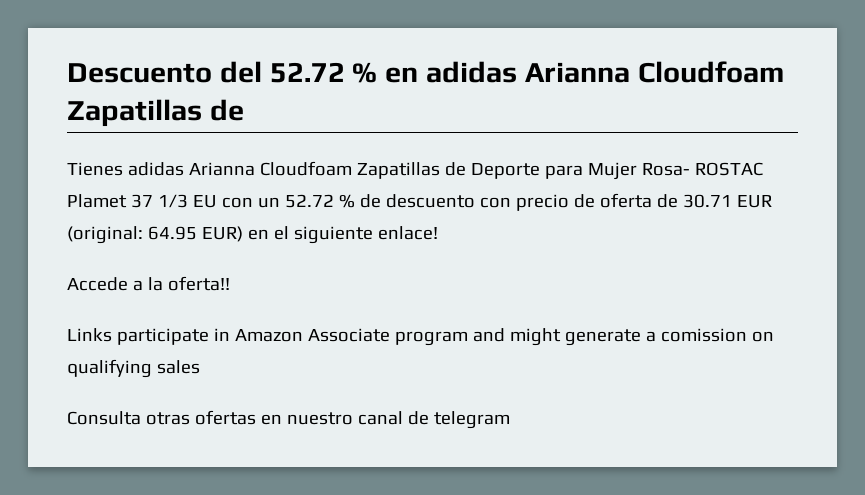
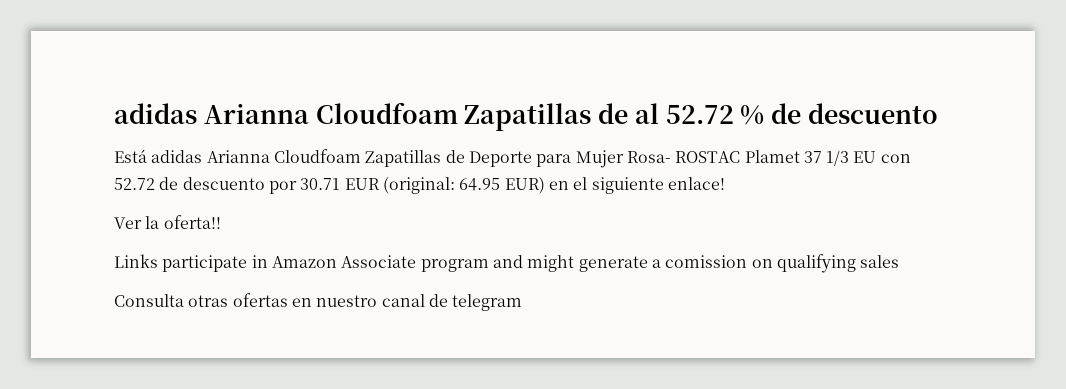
- Descuento del 52.72 % en adidas Arianna Cloudfoam Zapatillas de
- Tienes adidas Arianna Cloudfoam Zapatillas de Deporte para Mujer Rosa- ROSTAC Plamet 37 1/3 EU con un 52.72 % de descuento con precio de oferta de 30.71 EUR (original: 64.95 EUR) en el siguiente enlace!
+ adidas Arianna Cloudfoam Zapatillas de al 52.72 % de descuento
+ Está adidas Arianna Cloudfoam Zapatillas de Deporte para Mujer Rosa- ROSTAC Plamet 37 1/3 EU con 52.72 de descuento por 30.71 EUR (original: 64.95 EUR) en el siguiente enlace!
- Accede a la oferta!!
+ Ver la oferta!!

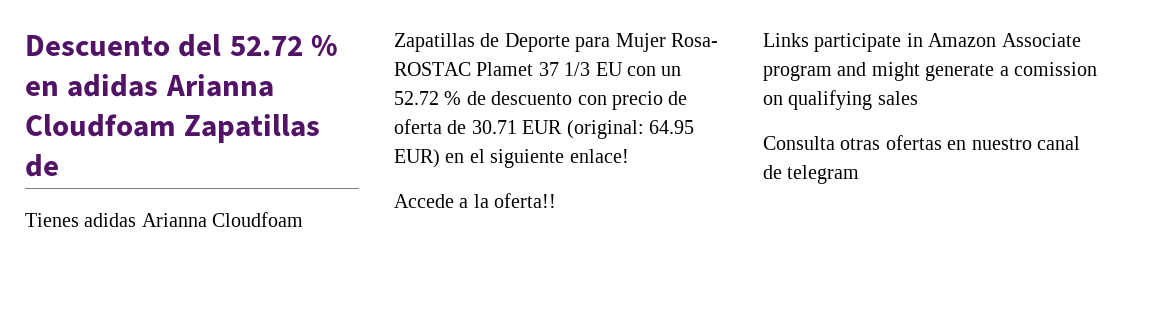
- adidas Arianna Cloudfoam Zapatillas de al 52.72 % de descuento
- Está adidas Arianna Cloudfoam Zapatillas de Deporte para Mujer Rosa- ROSTAC Plamet 37 1/3 EU con 52.72 de descuento por 30.71 EUR (original: 64.95 EUR) en el siguiente enlace!
+ Descuento del 52.72 % en adidas Arianna Cloudfoam Zapatillas de
+ Tienes adidas Arianna Cloudfoam Zapatillas de Deporte para Mujer Rosa- ROSTAC Plamet 37 1/3 EU con un 52.72 % de descuento con precio de oferta de 30.71 EUR (original: 64.95 EUR) en el siguiente enlace!
- Ver la oferta!!
+ Accede a la oferta!!

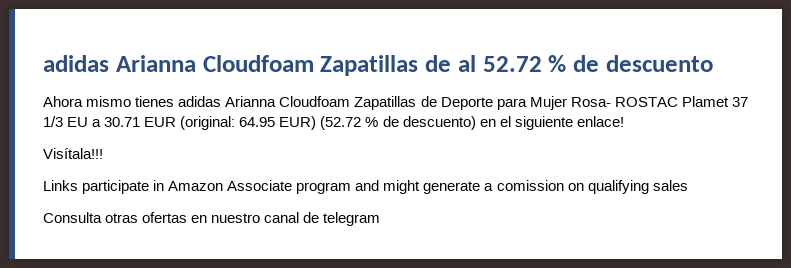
- Descuento del 52.72 % en adidas Arianna Cloudfoam Zapatillas de
- Tienes adidas Arianna Cloudfoam Zapatillas de Deporte para Mujer Rosa- ROSTAC Plamet 37 1/3 EU con un 52.72 % de descuento con precio de oferta de 30.71 EUR (original: 64.95 EUR) en el siguiente enlace!
+ adidas Arianna Cloudfoam Zapatillas de al 52.72 % de descuento
+ Ahora mismo tienes adidas Arianna Cloudfoam Zapatillas de Deporte para Mujer Rosa- ROSTAC Plamet 37 1/3 EU a 30.71 EUR (original: 64.95 EUR) (52.72 % de descuento) en el siguiente enlace!
- Accede a la oferta!!
+ Visítala!!!

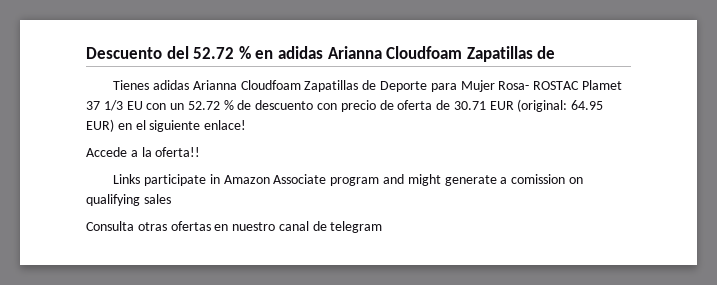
- adidas Arianna Cloudfoam Zapatillas de al 52.72 % de descuento
- Ahora mismo tienes adidas Arianna Cloudfoam Zapatillas de Deporte para Mujer Rosa- ROSTAC Plamet 37 1/3 EU a 30.71 EUR (original: 64.95 EUR) (52.72 % de descuento) en el siguiente enlace!
+ Descuento del 52.72 % en adidas Arianna Cloudfoam Zapatillas de
+ Tienes adidas Arianna Cloudfoam Zapatillas de Deporte para Mujer Rosa- ROSTAC Plamet 37 1/3 EU con un 52.72 % de descuento con precio de oferta de 30.71 EUR (original: 64.95 EUR) en el siguiente enlace!
- Visítala!!!
+ Accede a la oferta!!

